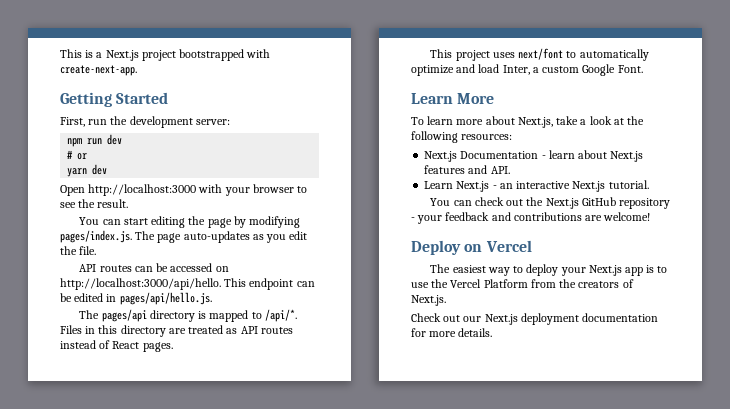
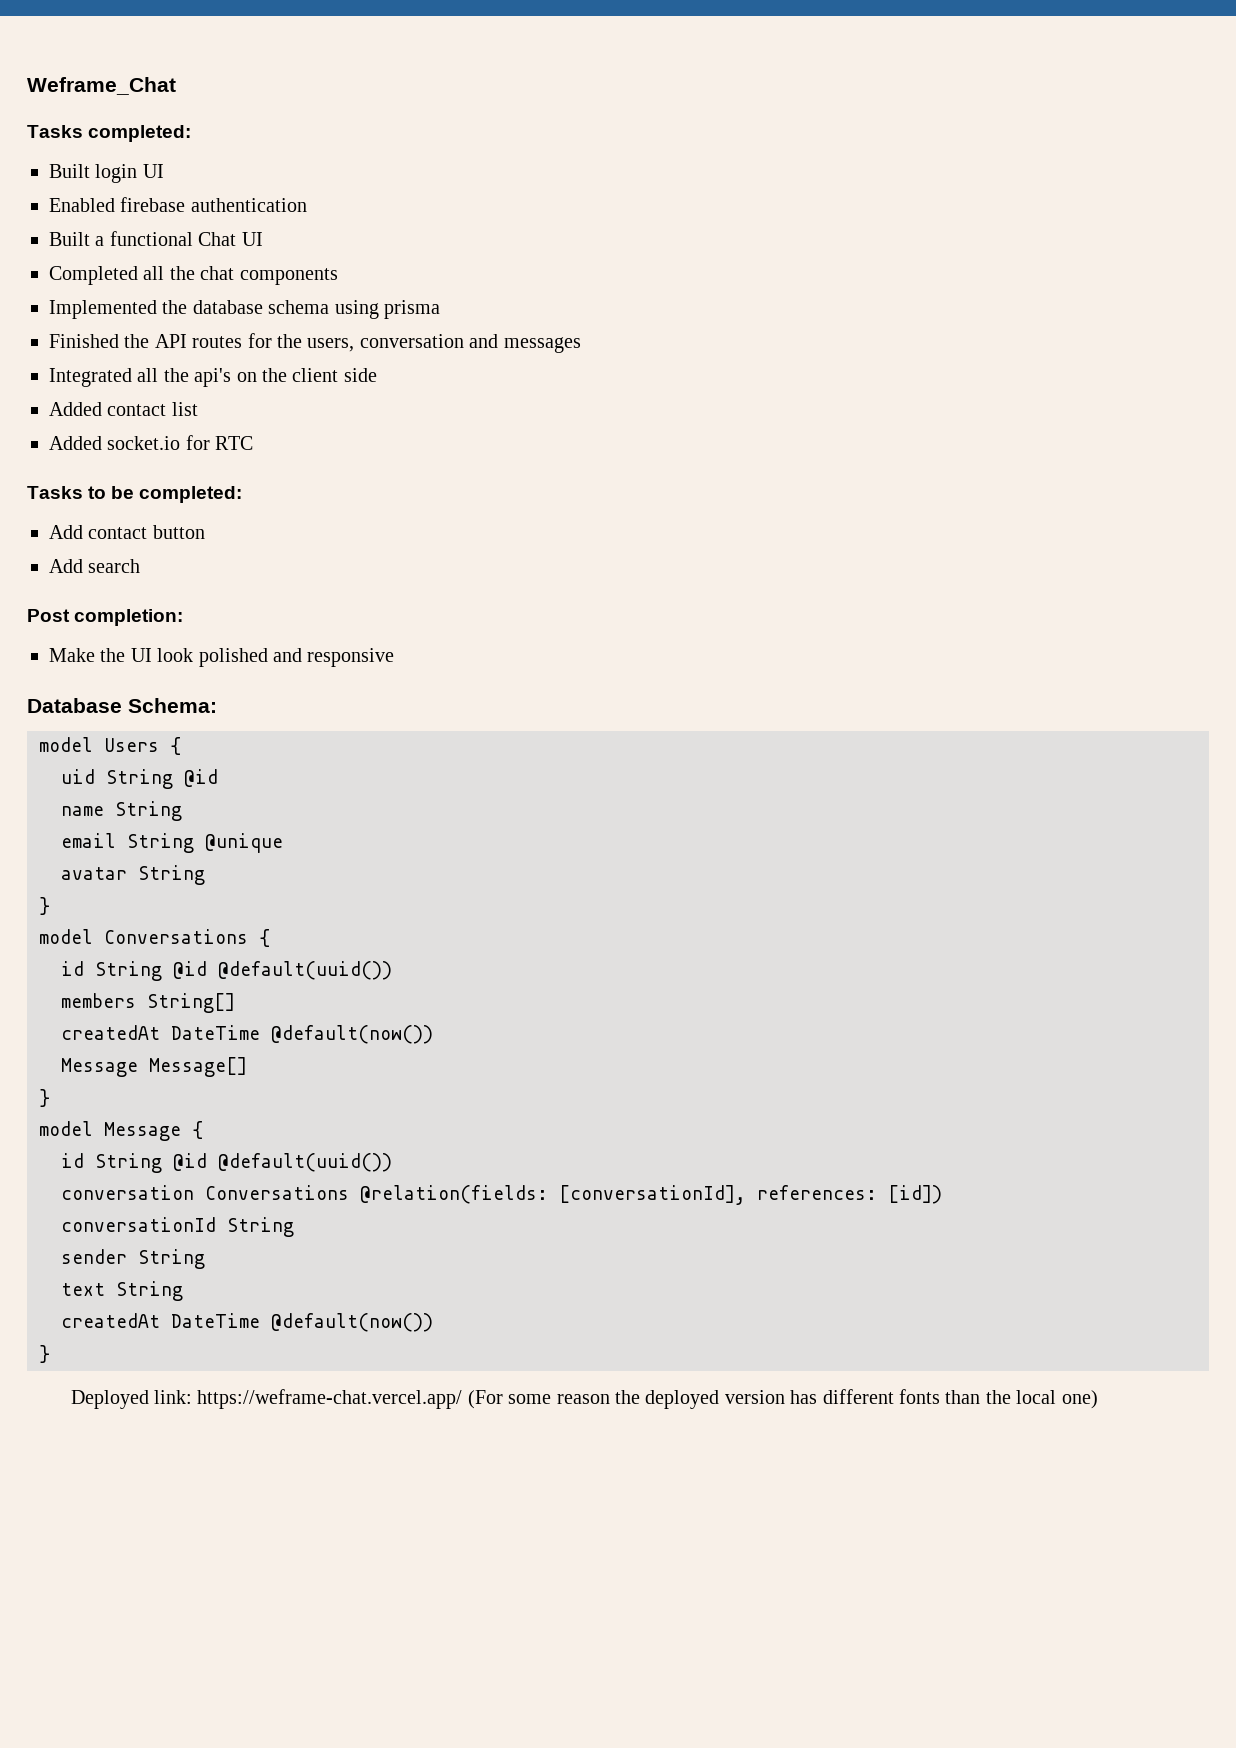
- This is a Next.js project bootstrapped with create-next-app.
- Getting Started
- First, run the development server:
- npm run dev
- # or
- yarn dev
- Open http://localhost:3000 with your browser to see the result.
- You can start editing the page by modifying pages/index.js. The page auto-updates as you edit the file.
- API routes can be accessed on http://localhost:3000/api/hello. This endpoint can be edited in pages/api/hello.js.
- The pages/api directory is mapped to /api/*. Files in this directory are treated as API routes instead of React pages.
- This project uses next/font to automatically optimize and load Inter, a custom Google Font.
- Learn More
- To learn more about Next.js, take a look at the following resources:
- Next.js Documentation - learn about Next.js features and API.
- Learn Next.js - an interactive Next.js tutorial.
- You can check out the Next.js GitHub repository - your feedback and contributions are welcome!
- Deploy on Vercel
- The easiest way to deploy your Next.js app is to use the Vercel Platform from the creators of Next.js.
- Check out our Next.js deployment documentation for more details.
+ Weframe_Chat
+ Tasks completed:
+ Built login UI
+ Enabled firebase authentication
+ Built a functional Chat UI
+ Completed all the chat components
+ Implemented the database schema using prisma
+ Finished the API routes for the users, conversation and messages
+ Integrated all the api's on the client side
+ Added contact list
+ Added socket.io for RTC
+ Tasks to be completed:
+ Add contact button
+ Add search
+ Post completion:
+ Make the UI look polished and responsive
+ Database Schema:
+ model Users {
+ uid String @id
+ name String
+ email String @unique
+ avatar String
+ }
+ model Conversations {
+ id String @id @default(uuid())
+ members String[]
+ createdAt DateTime @default(now())
+ Message Message[]
+ }
+ model Message {
+ id String @id @default(uuid())
+ conversation Conversations @relation(fields: [conversationId], references: [id])
+ conversationId String
+ sender String
+ text String
+ createdAt DateTime @default(now())
+ }
+ Deployed link: https://weframe-chat.vercel.app/ (For some reason the deployed version has different fonts than the local one)

